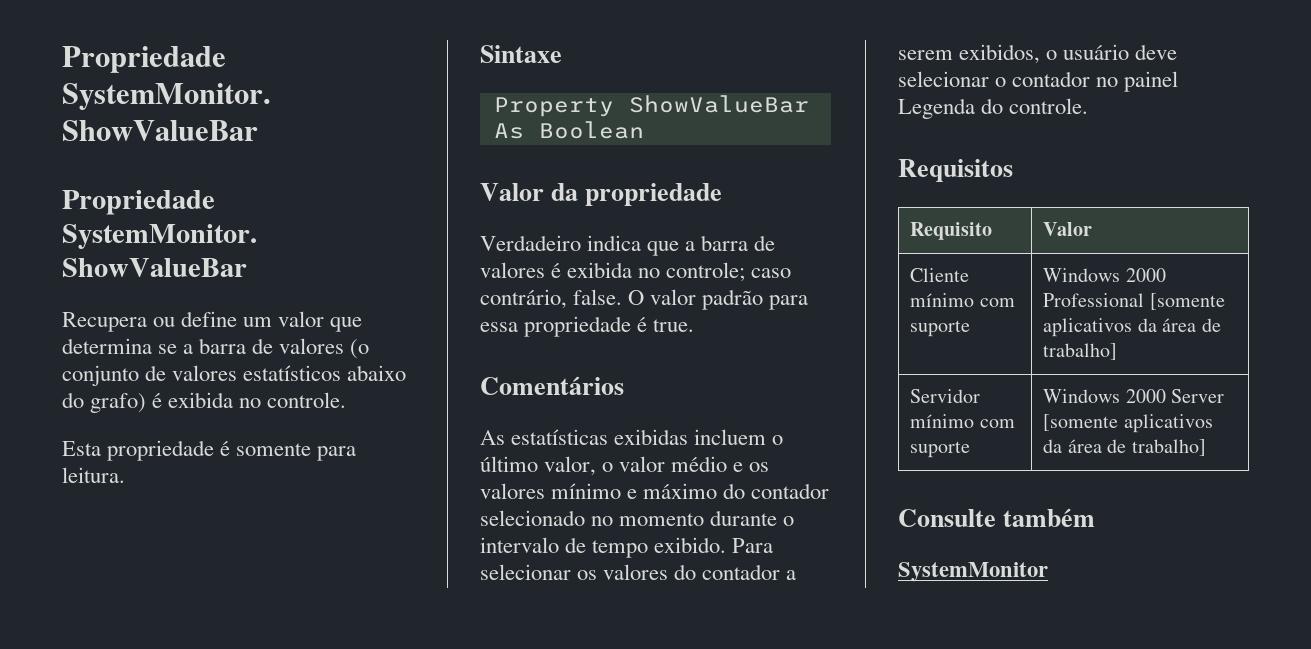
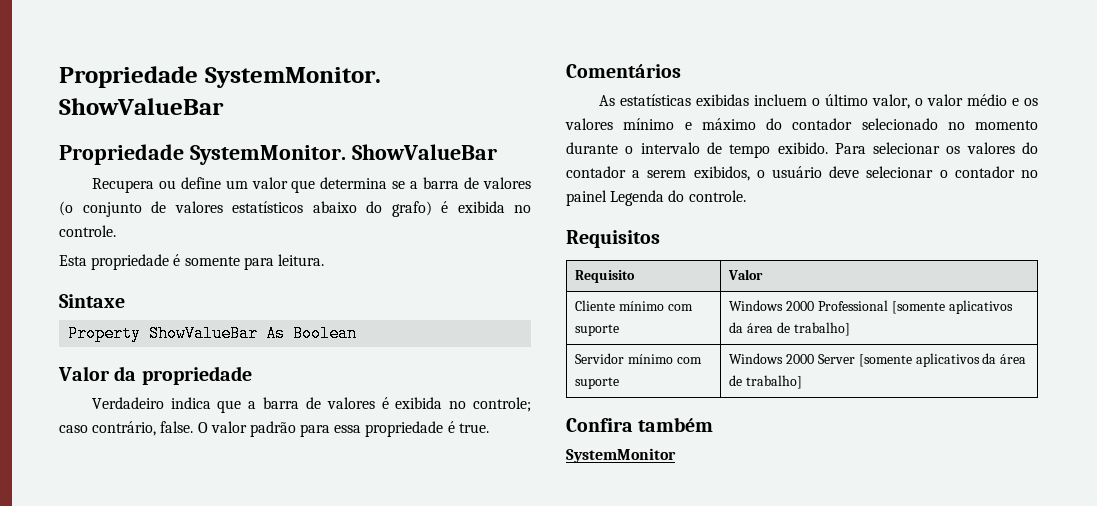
- Consulte também
+ Confira também

